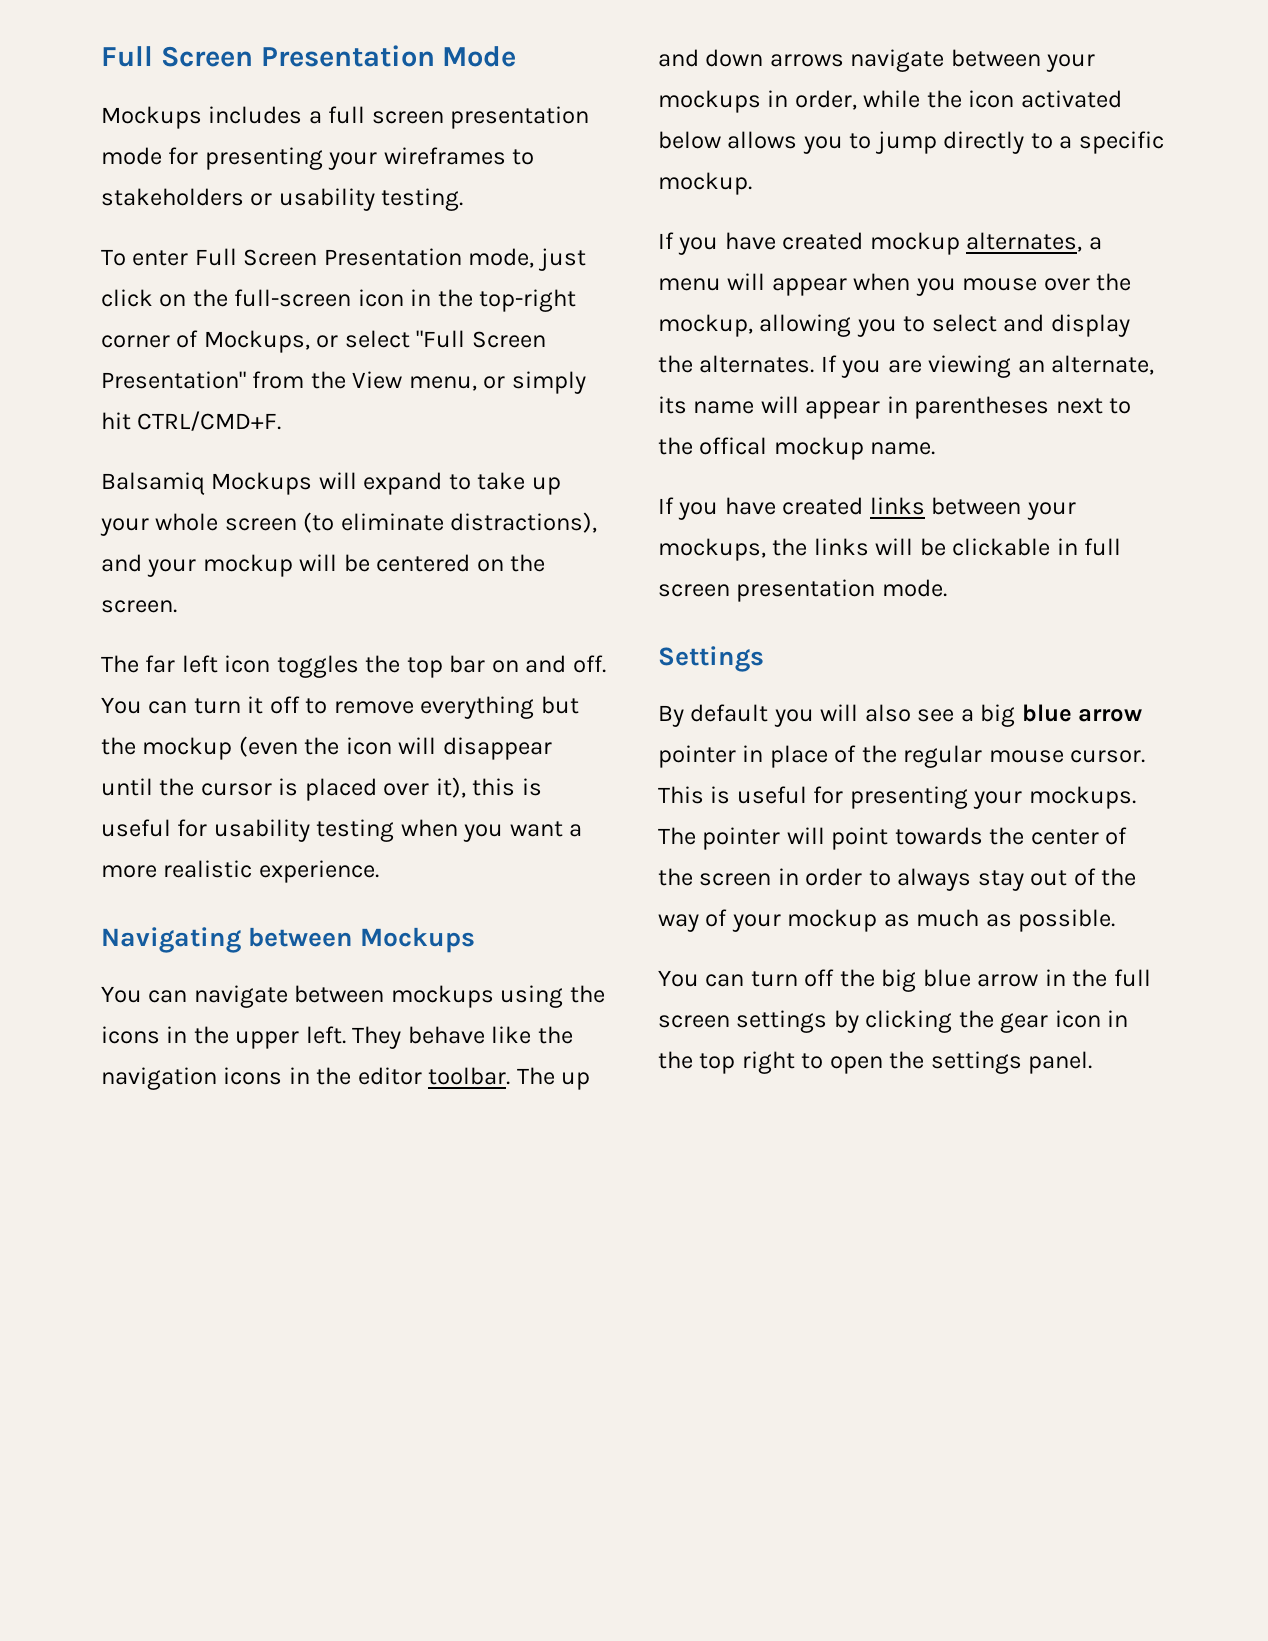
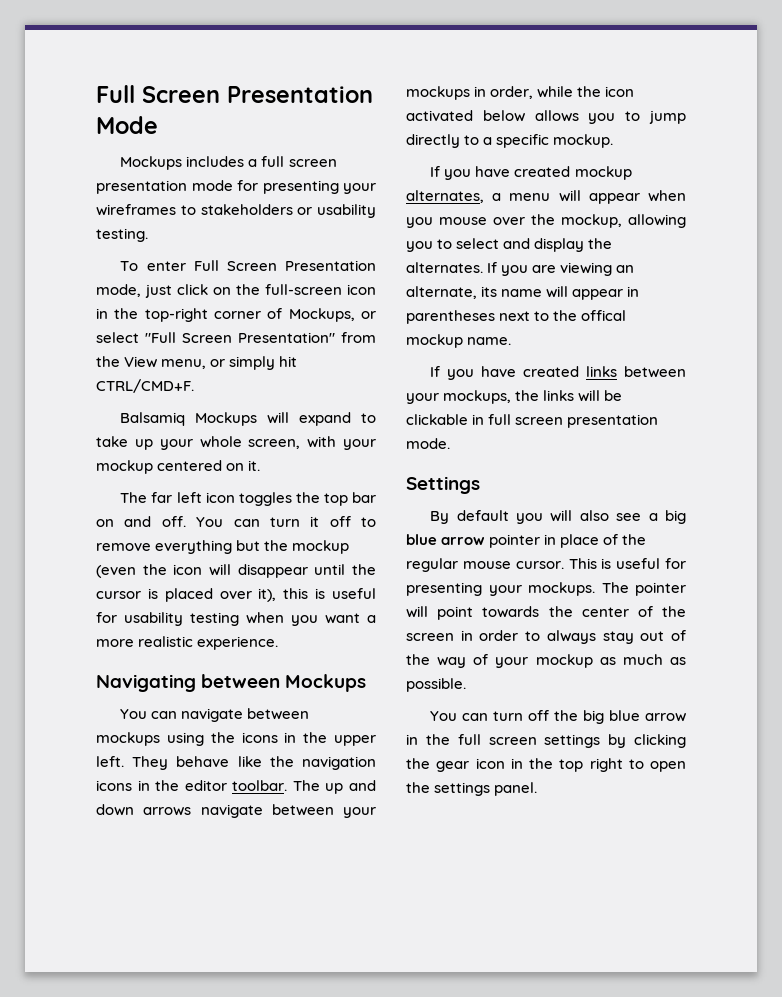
- Balsamiq Mockups will expand to take up your whole screen (to eliminate distractions), and your mockup will be centered on the screen.
+ Balsamiq Mockups will expand to take up your whole screen, with your mockup centered on it.

